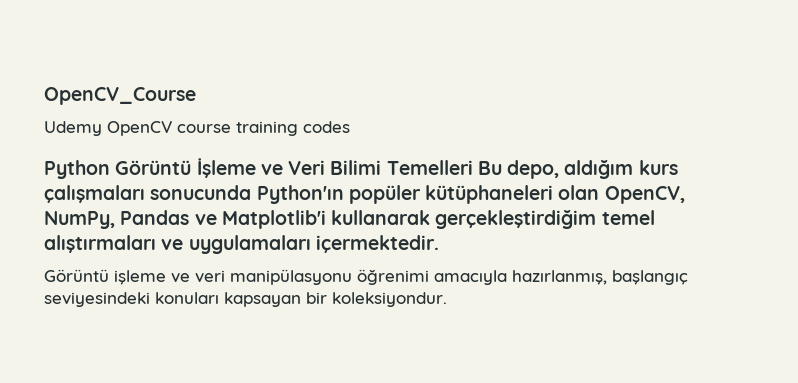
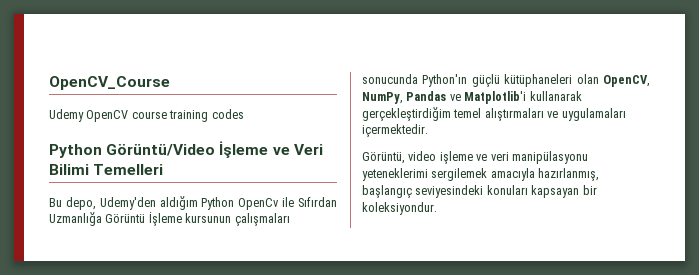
- Python Görüntü İşleme ve Veri Bilimi Temelleri Bu depo, aldığım kurs çalışmaları sonucunda Python'ın popüler kütüphaneleri olan OpenCV, NumPy, Pandas ve Matplotlib'i kullanarak gerçekleştirdiğim temel alıştırmaları ve uygulamaları içermektedir.
+ Python Görüntü/Video İşleme ve Veri Bilimi Temelleri
+ Bu depo, Udemy'den aldığım Python OpenCv ile Sıfırdan Uzmanlığa Görüntü İşleme kursunun çalışmaları sonucunda Python'ın güçlü kütüphaneleri olan OpenCV, NumPy, Pandas ve Matplotlib'i kullanarak gerçekleştirdiğim temel alıştırmaları ve uygulamaları içermektedir.
- Görüntü işleme ve veri manipülasyonu öğrenimi amacıyla hazırlanmış, başlangıç seviyesindeki konuları kapsayan bir koleksiyondur.
+ Görüntü, video işleme ve veri manipülasyonu yeteneklerimi sergilemek amacıyla hazırlanmış, başlangıç seviyesindeki konuları kapsayan bir koleksiyondur.

